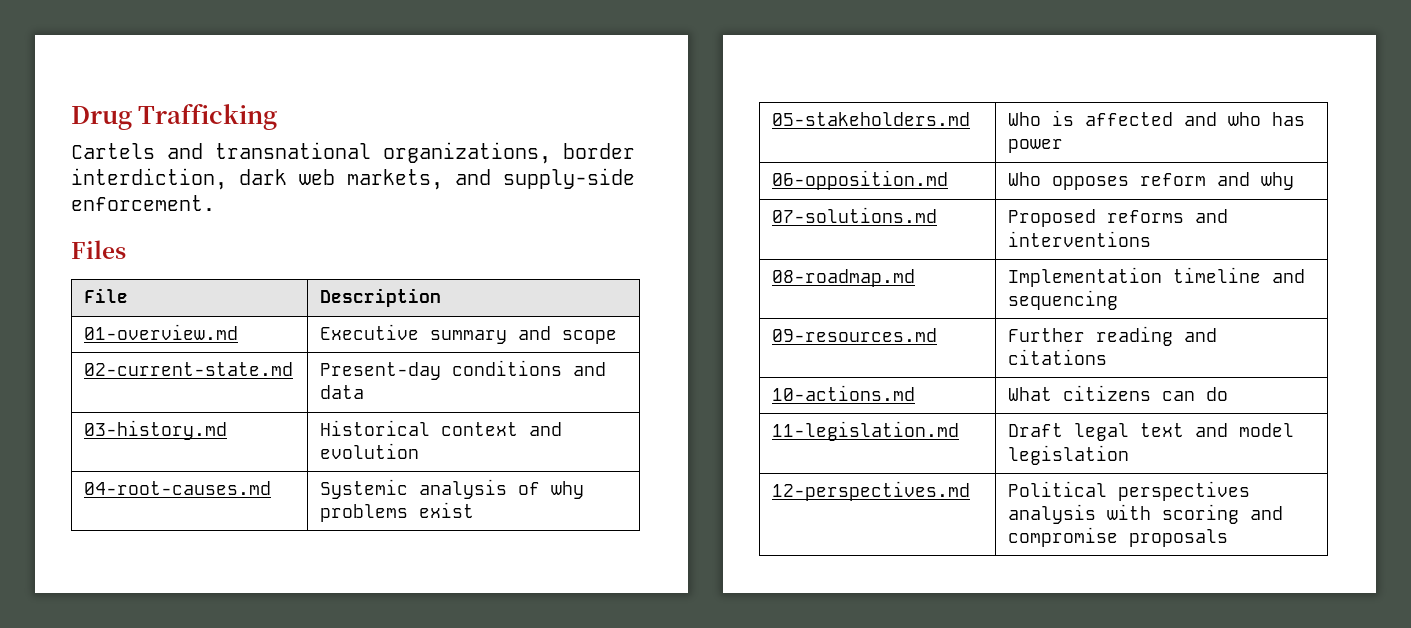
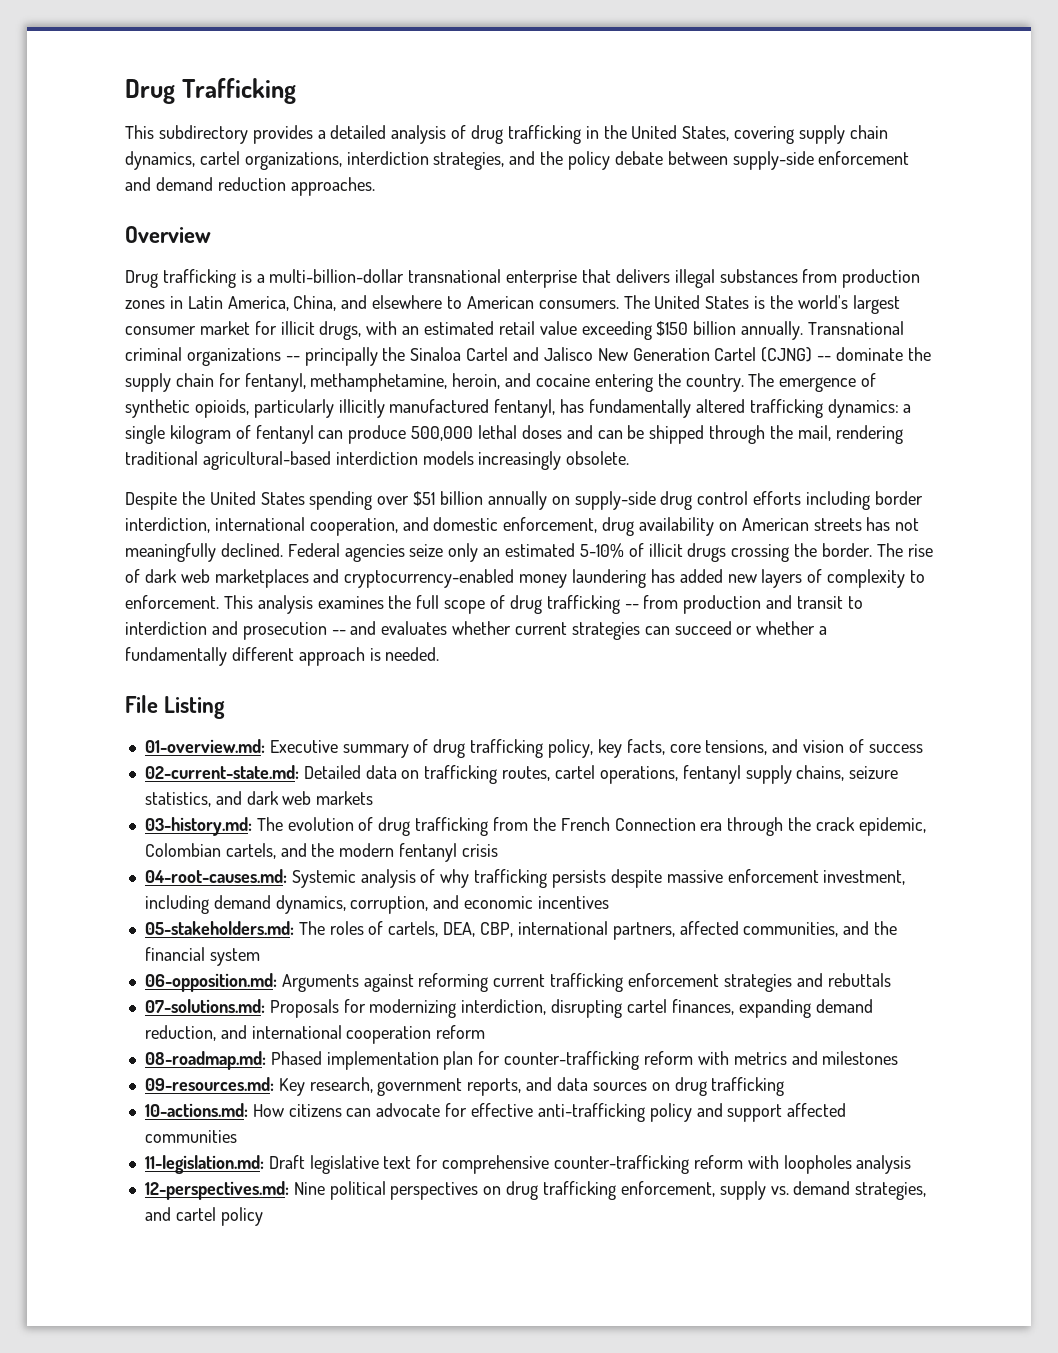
- Cartels and transnational organizations, border interdiction, dark web markets, and supply-side enforcement.
- Files
- File | Description
- 01-overview.md | Executive summary and scope
- 02-current-state.md | Present-day conditions and data
- 03-history.md | Historical context and evolution
- 04-root-causes.md | Systemic analysis of why problems exist
- 05-stakeholders.md | Who is affected and who has power
- 06-opposition.md | Who opposes reform and why
- 07-solutions.md | Proposed reforms and interventions
- 08-roadmap.md | Implementation timeline and sequencing
- 09-resources.md | Further reading and citations
- 10-actions.md | What citizens can do
- 11-legislation.md | Draft legal text and model legislation
- 12-perspectives.md | Political perspectives analysis with scoring and compromise proposals
+ This subdirectory provides a detailed analysis of drug trafficking in the United States, covering supply chain dynamics, cartel organizations, interdiction strategies, and the policy debate between supply-side enforcement and demand reduction approaches.
+ Overview
+ Drug trafficking is a multi-billion-dollar transnational enterprise that delivers illegal substances from production zones in Latin America, China, and elsewhere to American consumers. The United States is the world's largest consumer market for illicit drugs, with an estimated retail value exceeding $150 billion annually. Transnational criminal organizations -- principally the Sinaloa Cartel and Jalisco New Generation Cartel (CJNG) -- dominate the supply chain for fentanyl, methamphetamine, heroin, and cocaine entering the country. The emergence of synthetic opioids, particularly illicitly manufactured fentanyl, has fundamentally altered trafficking dynamics: a single kilogram of fentanyl can produce 500,000 lethal doses and can be shipped through the mail, rendering traditional agricultural-based interdiction models increasingly obsolete.
+ Despite the United States spending over $51 billion annually on supply-side drug control efforts including border interdiction, international cooperation, and domestic enforcement, drug availability on American streets has not meaningfully declined. Federal agencies seize only an estimated 5-10% of illicit drugs crossing the border. The rise of dark web marketplaces and cryptocurrency-enabled money laundering has added new layers of complexity to enforcement. This analysis examines the full scope of drug trafficking -- from production and transit to interdiction and prosecution -- and evaluates whether current strategies can succeed or whether a fundamentally different approach is needed.
+ File Listing
+ 01-overview.md: Executive summary of drug trafficking policy, key facts, core tensions, and vision of success
+ 02-current-state.md: Detailed data on trafficking routes, cartel operations, fentanyl supply chains, seizure statistics, and dark web markets
+ 03-history.md: The evolution of drug trafficking from the French Connection era through the crack epidemic, Colombian cartels, and the modern fentanyl crisis
+ 04-root-causes.md: Systemic analysis of why trafficking persists despite massive enforcement investment, including demand dynamics, corruption, and economic incentives
+ 05-stakeholders.md: The roles of cartels, DEA, CBP, international partners, affected communities, and the financial system
+ 06-opposition.md: Arguments against reforming current trafficking enforcement strategies and rebuttals
+ 07-solutions.md: Proposals for modernizing interdiction, disrupting cartel finances, expanding demand reduction, and international cooperation reform
+ 08-roadmap.md: Phased implementation plan for counter-trafficking reform with metrics and milestones
+ 09-resources.md: Key research, government reports, and data sources on drug trafficking
+ 10-actions.md: How citizens can advocate for effective anti-trafficking policy and support affected communities
+ 11-legislation.md: Draft legislative text for comprehensive counter-trafficking reform with loopholes analysis
+ 12-perspectives.md: Nine political perspectives on drug trafficking enforcement, supply vs. demand strategies, and cartel policy

